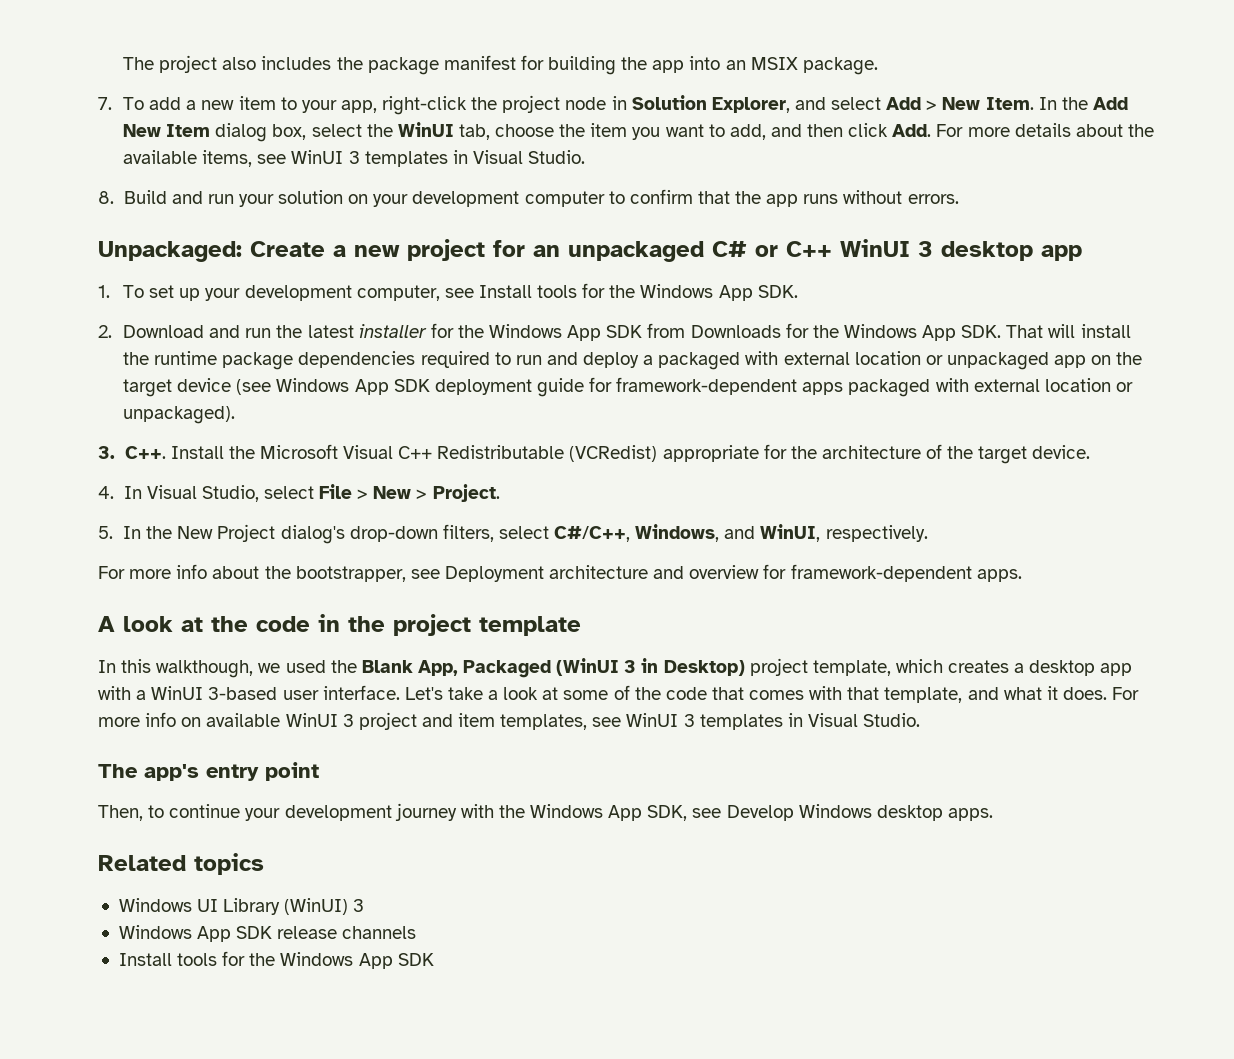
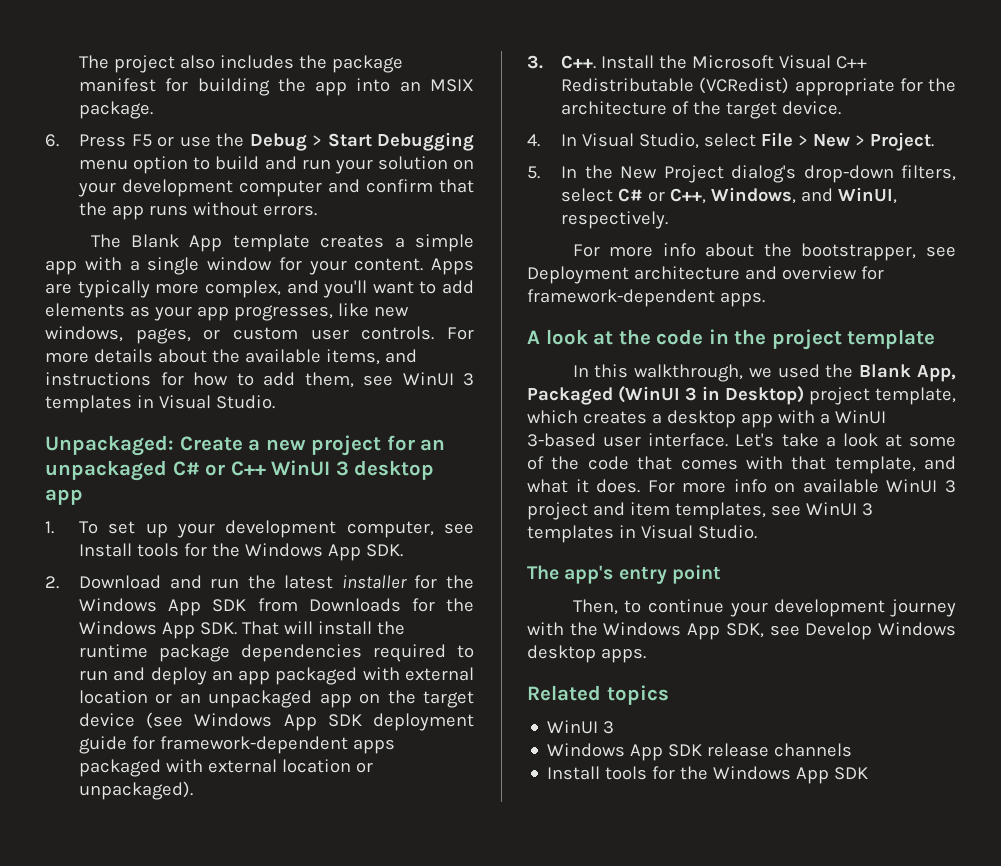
- 7. To add a new item to your app, right-click the project node in Solution Explorer, and select Add > New Item. In the Add New Item dialog box, select the WinUI tab, choose the item you want to add, and then click Add. For more details about the available items, see WinUI 3 templates in Visual Studio.
- 8. Build and run your solution on your development computer to confirm that the app runs without errors.
+ 6. Press F5 or use the Debug > Start Debugging menu option to build and run your solution on your development computer and confirm that the app runs without errors.
+ The Blank App template creates a simple app with a single window for your content. Apps are typically more complex, and you'll want to add elements as your app progresses, like new windows, pages, or custom user controls. For more details about the available items, and instructions for how to add them, see WinUI 3 templates in Visual Studio.
- 2. Download and run the latest installer for the Windows App SDK from Downloads for the Windows App SDK. That will install the runtime package dependencies required to run and deploy a packaged with external location or unpackaged app on the target device (see Windows App SDK deployment guide for framework-dependent apps packaged with external location or unpackaged).
+ 2. Download and run the latest installer for the Windows App SDK from Downloads for the Windows App SDK. That will install the runtime package dependencies required to run and deploy an app packaged with external location or an unpackaged app on the target device (see Windows App SDK deployment guide for framework-dependent apps packaged with external location or unpackaged).
- 5. In the New Project dialog's drop-down filters, select C#/C++, Windows, and WinUI, respectively.
+ 5. In the New Project dialog's drop-down filters, select C# or C++, Windows, and WinUI, respectively.
- In this walkthough, we used the Blank App, Packaged (WinUI 3 in Desktop) project template, which creates a desktop app with a WinUI 3-based user interface.
+ In this walkthrough, we used the Blank App, Packaged (WinUI 3 in Desktop) project template, which creates a desktop app with a WinUI 3-based user interface.
  Related topics
- Windows UI Library (WinUI) 3
+ WinUI 3

